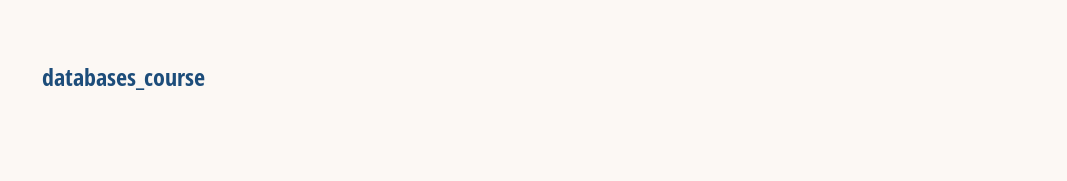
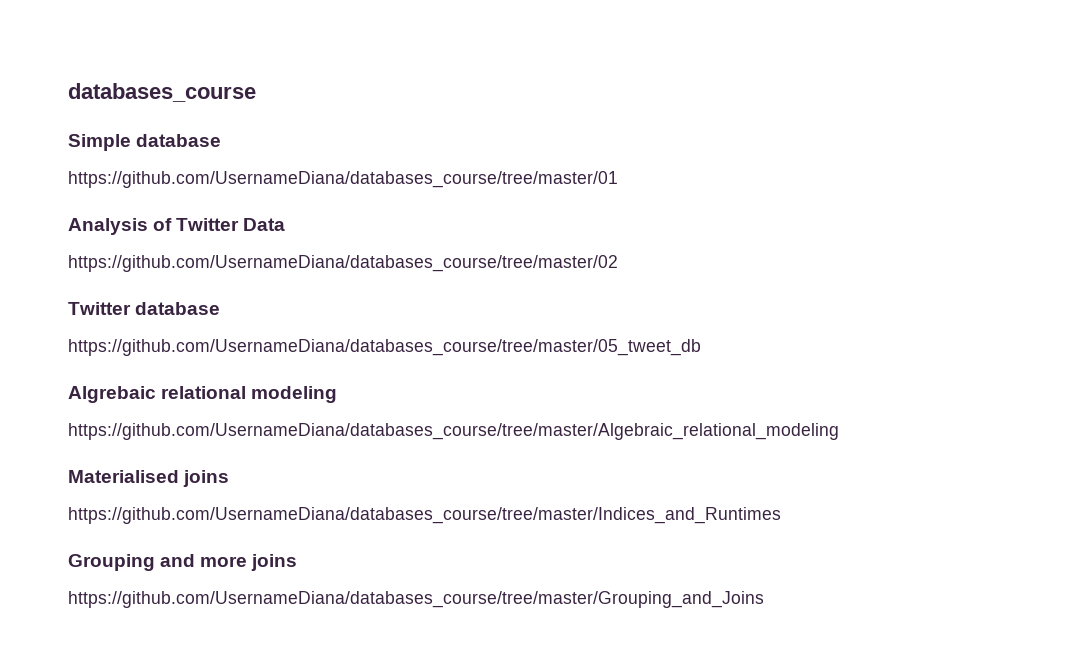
+ Simple database
+ https://github.com/UsernameDiana/databases_course/tree/master/01
+ Analysis of Twitter Data
+ https://github.com/UsernameDiana/databases_course/tree/master/02
+ Twitter database
+ https://github.com/UsernameDiana/databases_course/tree/master/05_tweet_db
+ Algrebaic relational modeling
+ https://github.com/UsernameDiana/databases_course/tree/master/Algebraic_relational_modeling
+ Materialised joins
+ https://github.com/UsernameDiana/databases_course/tree/master/Indices_and_Runtimes
+ Grouping and more joins
+ https://github.com/UsernameDiana/databases_course/tree/master/Grouping_and_Joins

